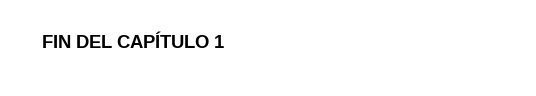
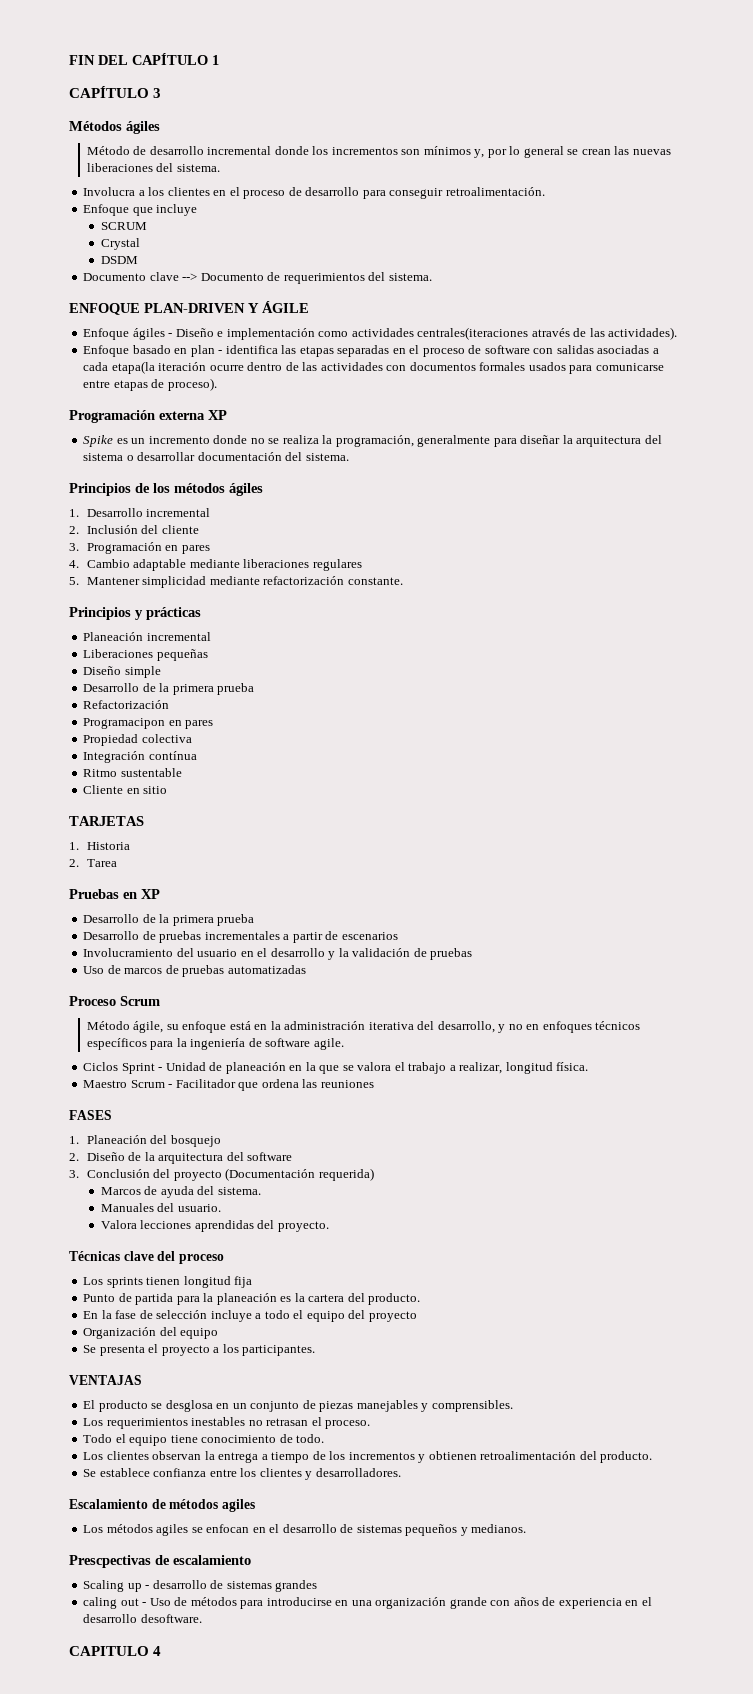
+ CAPÍTULO 3
+ Métodos ágiles
+ Método de desarrollo incremental donde los incrementos son mínimos y, por lo general se crean las nuevas liberaciones del sistema.
+ Involucra a los clientes en el proceso de desarrollo para conseguir retroalimentación.
+ Enfoque que incluye
+ SCRUM
+ Crystal
+ DSDM
+ Documento clave --> Documento de requerimientos del sistema.
+ ENFOQUE PLAN-DRIVEN Y ÁGILE
+ Enfoque ágiles - Diseño e implementación como actividades centrales(iteraciones através de las actividades).
+ Enfoque basado en plan - identifica las etapas separadas en el proceso de software con salidas asociadas a cada etapa(la iteración ocurre dentro de las actividades con documentos formales usados para comunicarse entre etapas de proceso).
+ Programación externa XP
+ Spike es un incremento donde no se realiza la programación, generalmente para diseñar la arquitectura del sistema o desarrollar documentación del sistema.
+ Principios de los métodos ágiles
+ 1. Desarrollo incremental
+ 2. Inclusión del cliente
+ 3. Programación en pares
+ 4. Cambio adaptable mediante liberaciones regulares
+ 5. Mantener simplicidad mediante refactorización constante.
+ Principios y prácticas
+ Planeación incremental
+ Liberaciones pequeñas
+ Diseño simple
+ Desarrollo de la primera prueba
+ Refactorización
+ Programacipon en pares
+ Propiedad colectiva
+ Integración contínua
+ Ritmo sustentable
+ Cliente en sitio
+ TARJETAS
+ 1. Historia
+ 2. Tarea
+ Pruebas en XP
+ Desarrollo de la primera prueba
+ Desarrollo de pruebas incrementales a partir de escenarios
+ Involucramiento del usuario en el desarrollo y la validación de pruebas
+ Uso de marcos de pruebas automatizadas
+ Proceso Scrum
+ Método ágile, su enfoque está en la administración iterativa del desarrollo, y no en enfoques técnicos específicos para la ingeniería de software agile.
+ Ciclos Sprint - Unidad de planeación en la que se valora el trabajo a realizar, longitud física.
+ Maestro Scrum - Facilitador que ordena las reuniones
+ FASES
+ 1. Planeación del bosquejo
+ 2. Diseño de la arquitectura del software
+ 3. Conclusión del proyecto (Documentación requerida)
+ Marcos de ayuda del sistema.
+ Manuales del usuario.
+ Valora lecciones aprendidas del proyecto.
+ Técnicas clave del proceso
+ Los sprints tienen longitud fija
+ Punto de partida para la planeación es la cartera del producto.
+ En la fase de selección incluye a todo el equipo del proyecto
+ Organización del equipo
+ Se presenta el proyecto a los participantes.
+ VENTAJAS
+ El producto se desglosa en un conjunto de piezas manejables y comprensibles.
+ Los requerimientos inestables no retrasan el proceso.
+ Todo el equipo tiene conocimiento de todo.
+ Los clientes observan la entrega a tiempo de los incrementos y obtienen retroalimentación del producto.
+ Se establece confianza entre los clientes y desarrolladores.
+ Escalamiento de métodos agiles
+ Los métodos agiles se enfocan en el desarrollo de sistemas pequeños y medianos.
+ Prescpectivas de escalamiento
+ Scaling up - desarrollo de sistemas grandes
+ caling out - Uso de métodos para introducirse en una organización grande con años de experiencia en el desarrollo desoftware.
+ CAPITULO 4

